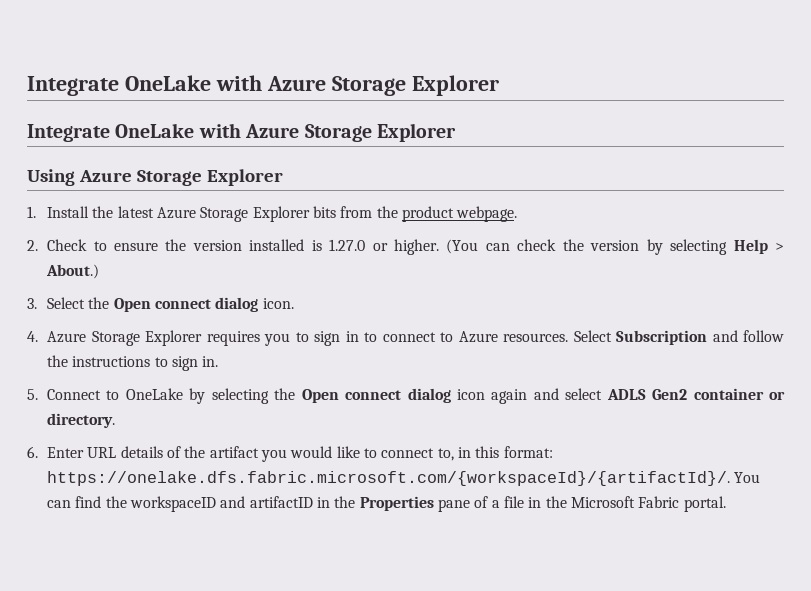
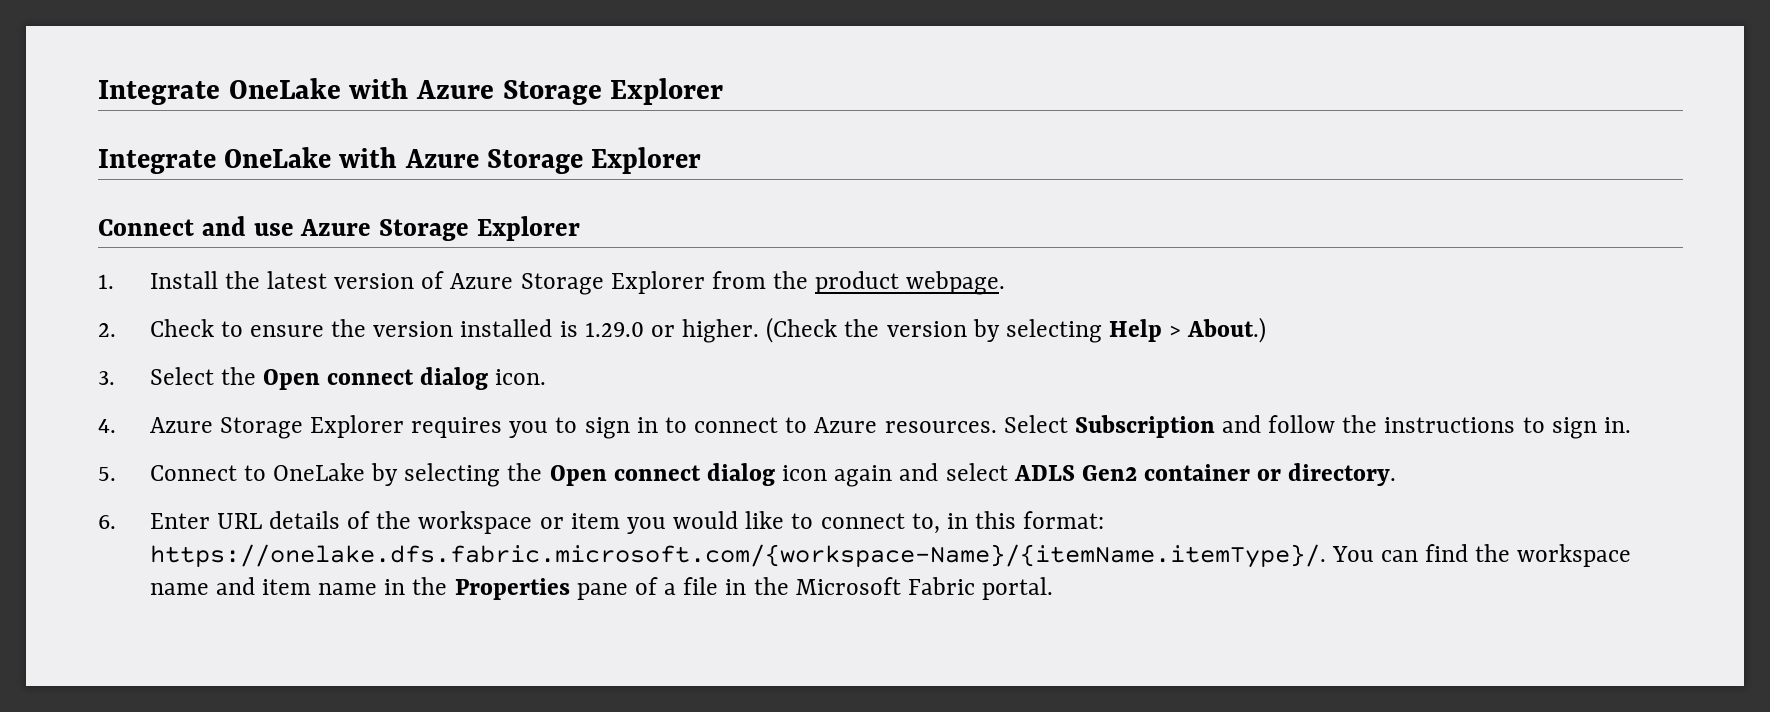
- Using Azure Storage Explorer
+ Connect and use Azure Storage Explorer
- 1. Install the latest Azure Storage Explorer bits from the product webpage.
+ 1. Install the latest version of Azure Storage Explorer from the product webpage.
- 2. Check to ensure the version installed is 1.27.0 or higher.
+ 2. Check to ensure the version installed is 1.29.0 or higher.
- (You can check the version by selecting Help > About.)
+ (Check the version by selecting Help > About.)
- 6. Enter URL details of the artifact you would like to connect to, in this format: https://onelake.dfs.fabric.microsoft.com/{workspaceId}/{artifactId}/. You can find the workspaceID and artifactID in the Properties pane of a file in the Microsoft Fabric portal.
+ 6. Enter URL details of the workspace or item you would like to connect to, in this format: https://onelake.dfs.fabric.microsoft.com/{workspace-Name}/{itemName.itemType}/. You can find the workspace name and item name in the Properties pane of a file in the Microsoft Fabric portal.

